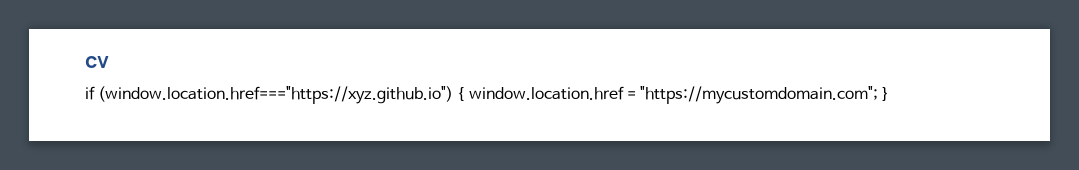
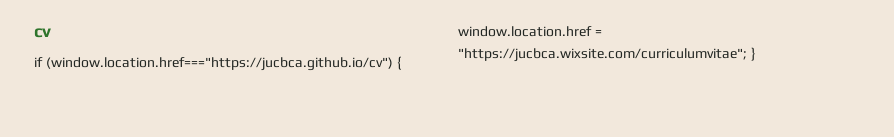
- if (window.location.href==="https://xyz.github.io") { window.location.href = "https://mycustomdomain.com"; }
+ if (window.location.href==="https://jucbca.github.io/cv") { window.location.href = "https://jucbca.wixsite.com/curriculumvitae"; }

